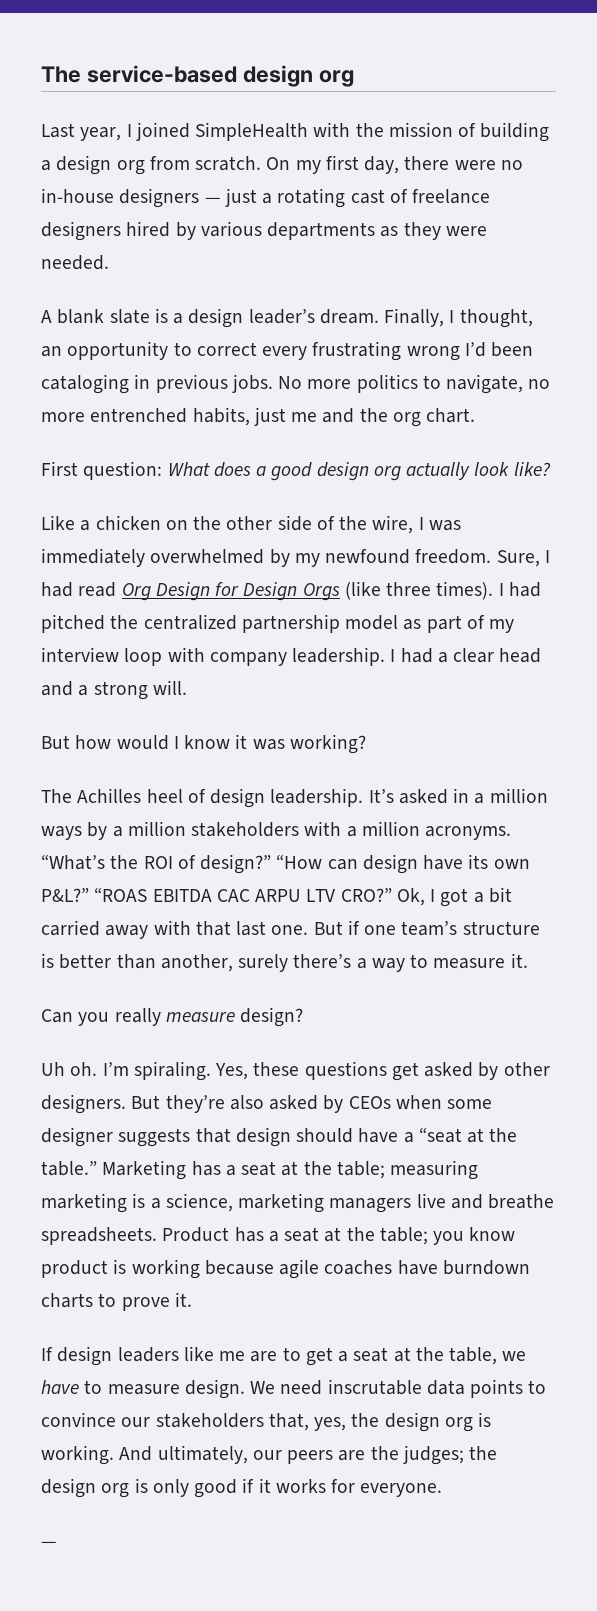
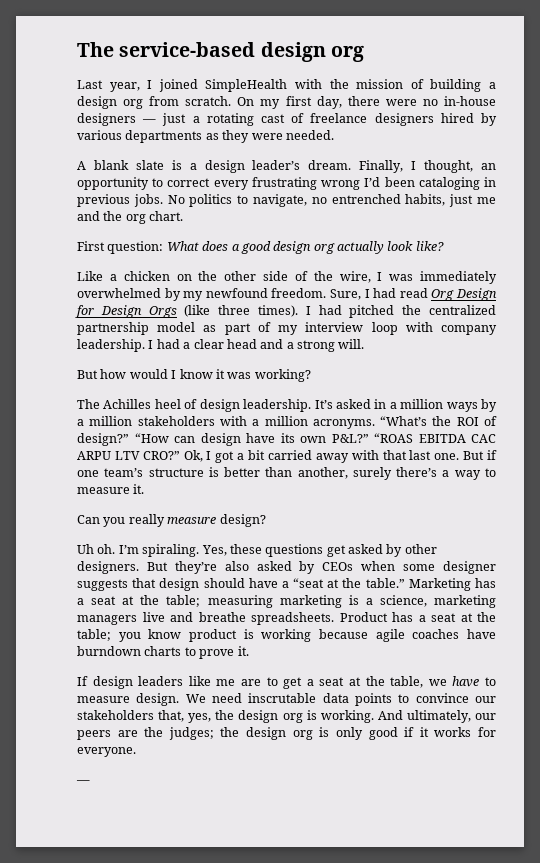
- No more politics to navigate, no more entrenched habits, just me and the org chart.
+ No politics to navigate, no entrenched habits, just me and the org chart.

